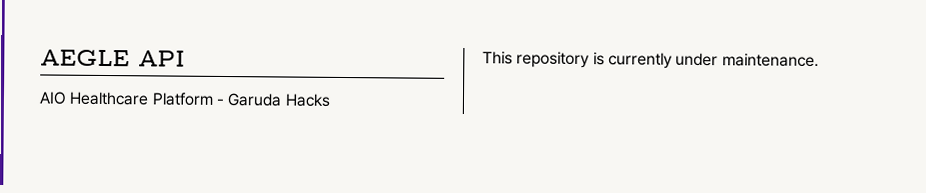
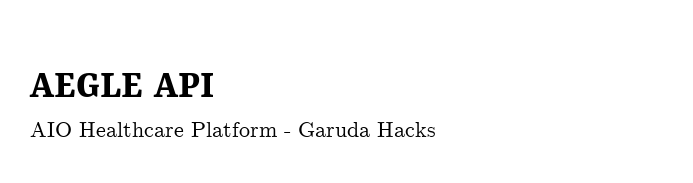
- This repository is currently under maintenance.

